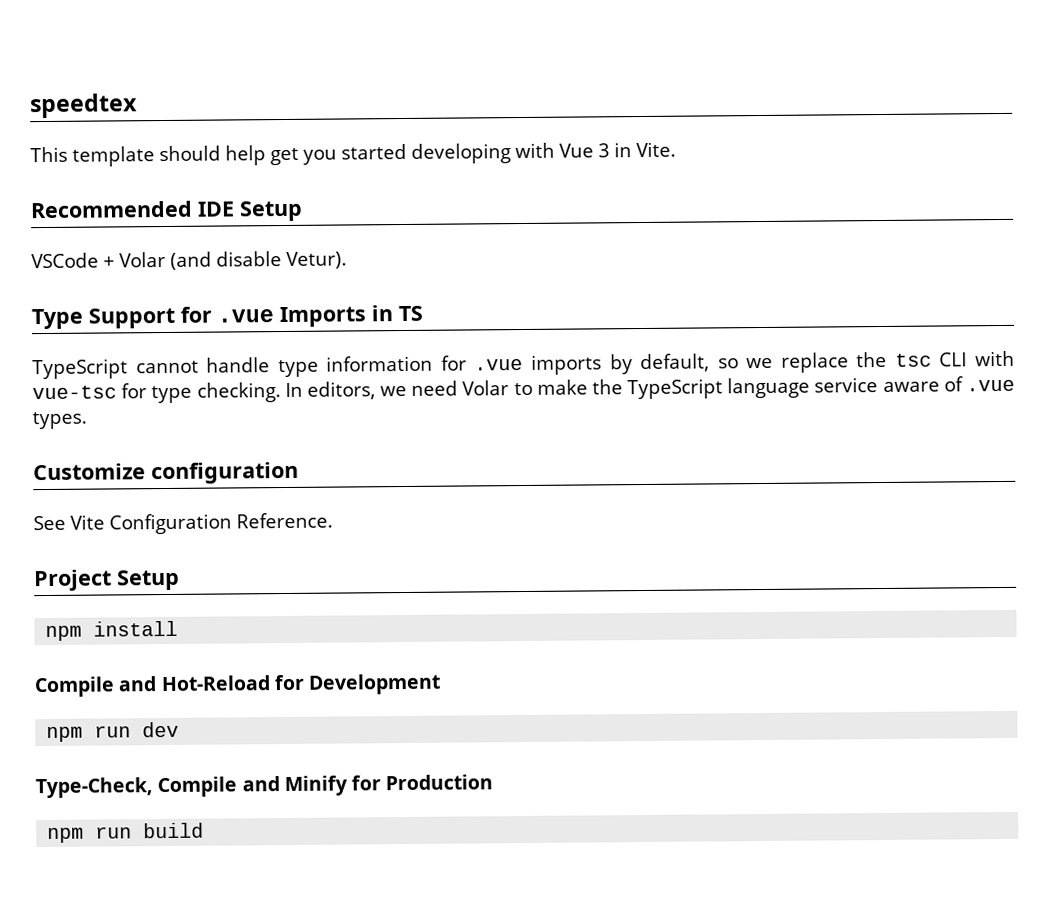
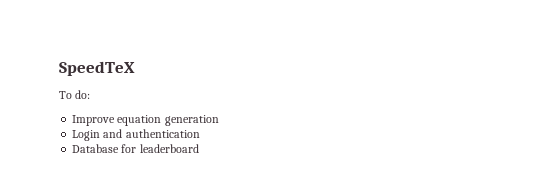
- speedtex
- This template should help get you started developing with Vue 3 in Vite.
- Recommended IDE Setup
- VSCode + Volar (and disable Vetur).
- Type Support for .vue Imports in TS
- TypeScript cannot handle type information for .vue imports by default, so we replace the tsc CLI with vue-tsc for type checking. In editors, we need Volar to make the TypeScript language service aware of .vue types.
- Customize configuration
- See Vite Configuration Reference.
- Project Setup
- npm install
- Compile and Hot-Reload for Development
- npm run dev
- Type-Check, Compile and Minify for Production
- npm run build
+ SpeedTeX
+ To do:
+ Improve equation generation
+ Login and authentication
+ Database for leaderboard

